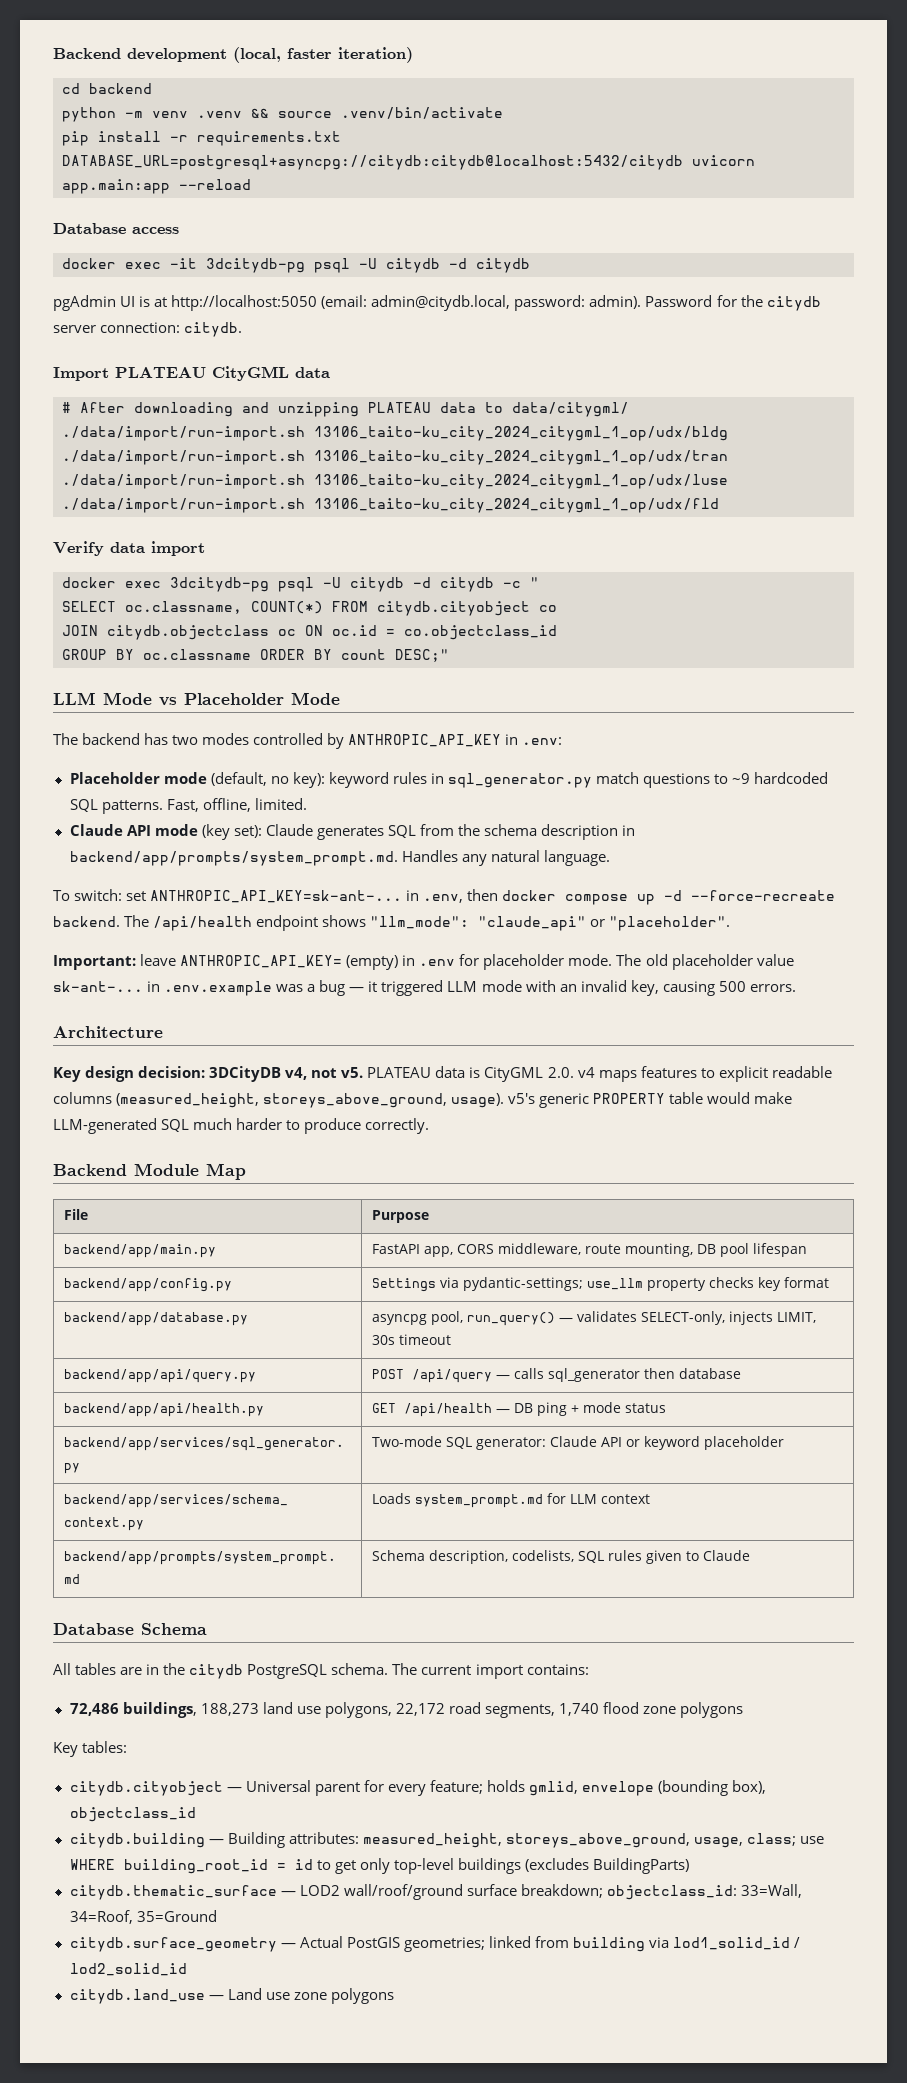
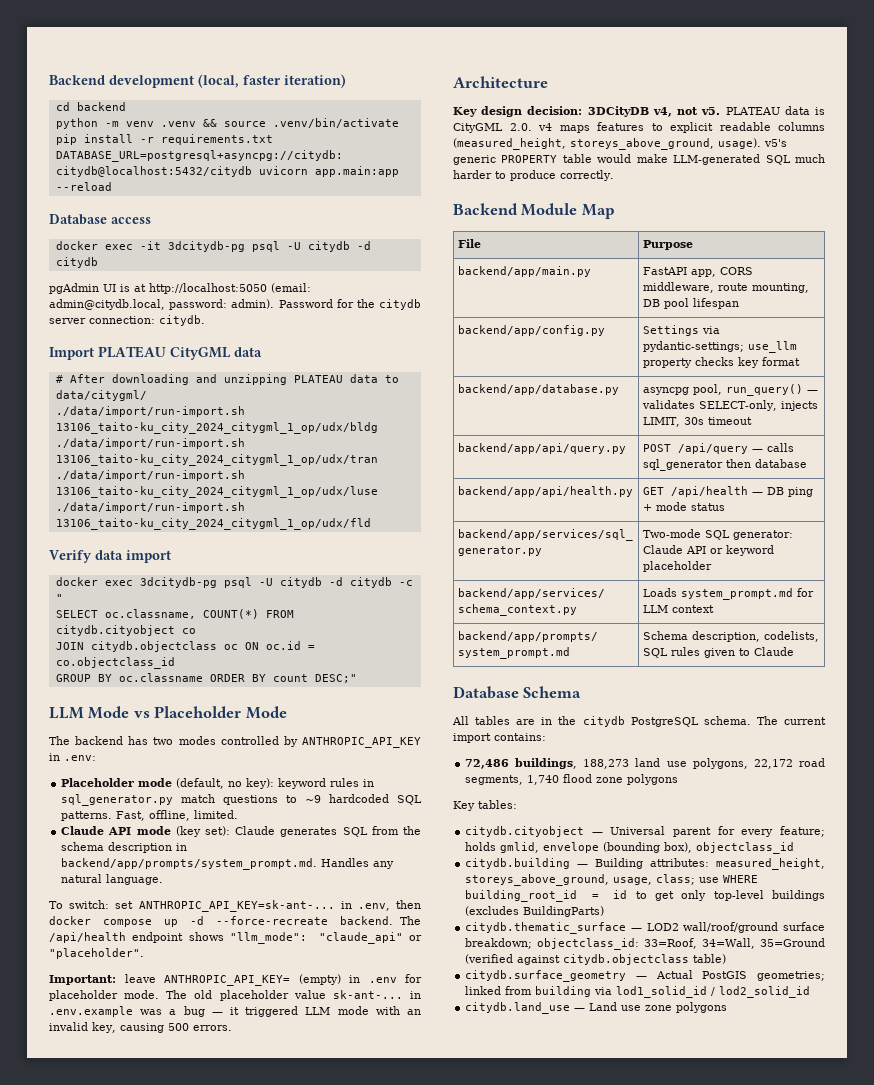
- citydb.thematic_surface — LOD2 wall/roof/ground surface breakdown; objectclass_id: 33=Wall, 34=Roof, 35=Ground
+ citydb.thematic_surface — LOD2 wall/roof/ground surface breakdown; objectclass_id: 33=Roof, 34=Wall, 35=Ground (verified against citydb.objectclass table)

